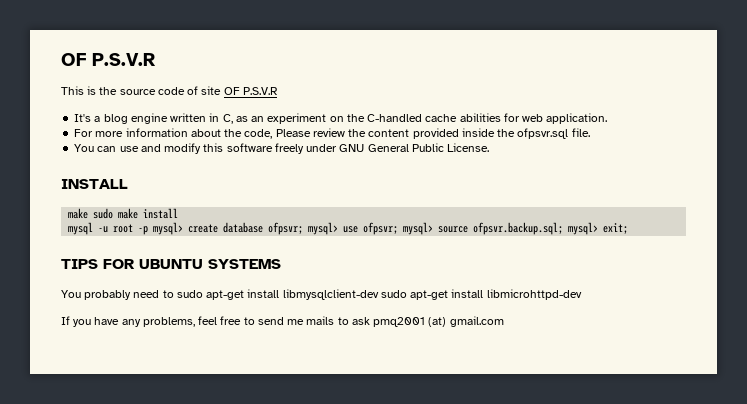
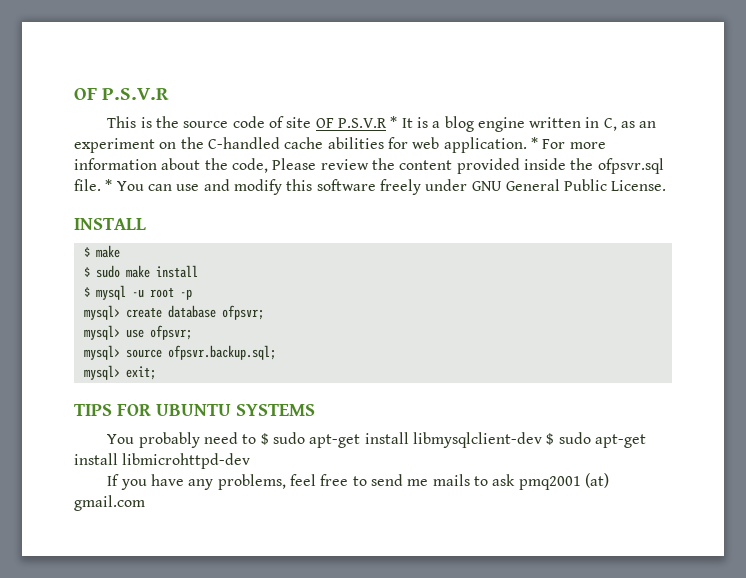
- This is the source code of site OF P.S.V.R
- It's a blog engine written in C, as an experiment on the C-handled cache abilities for web application.
- For more information about the code, Please review the content provided inside the ofpsvr.sql file.
- You can use and modify this software freely under GNU General Public License.
+ This is the source code of site OF P.S.V.R * It is a blog engine written in C, as an experiment on the C-handled cache abilities for web application. * For more information about the code, Please review the content provided inside the ofpsvr.sql file. * You can use and modify this software freely under GNU General Public License.
- make sudo make install
+ $ make
+ $ sudo make install
- mysql -u root -p mysql> create database ofpsvr; mysql> use ofpsvr; mysql> source ofpsvr.backup.sql; mysql> exit;
+ $ mysql -u root -p
+ mysql> create database ofpsvr;
+ mysql> use ofpsvr;
+ mysql> source ofpsvr.backup.sql;
+ mysql> exit;
- You probably need to sudo apt-get install libmysqlclient-dev sudo apt-get install libmicrohttpd-dev
+ You probably need to $ sudo apt-get install libmysqlclient-dev $ sudo apt-get install libmicrohttpd-dev

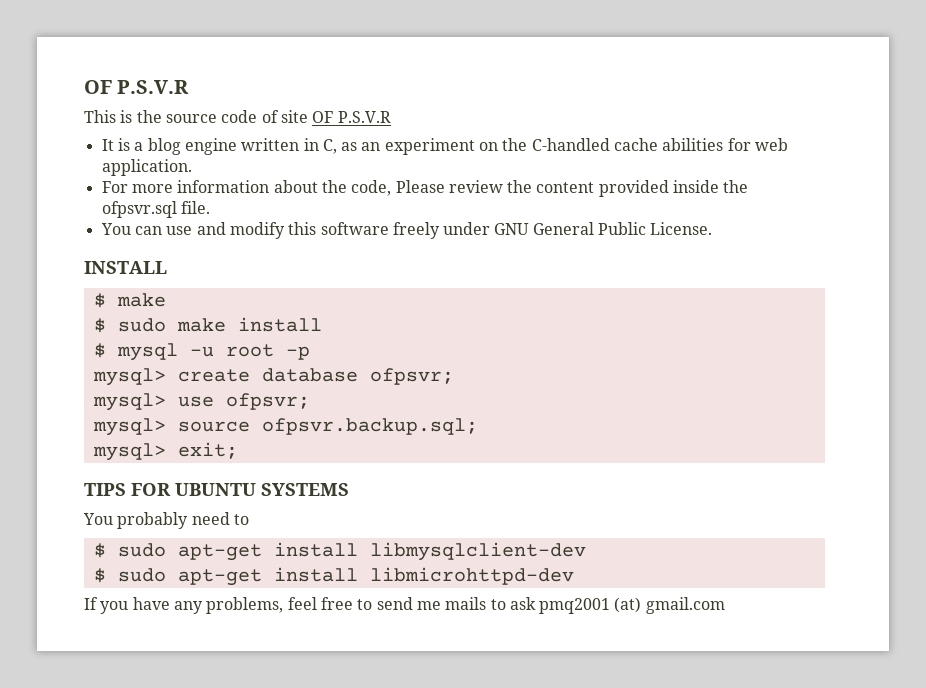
- This is the source code of site OF P.S.V.R * It is a blog engine written in C, as an experiment on the C-handled cache abilities for web application. * For more information about the code, Please review the content provided inside the ofpsvr.sql file. * You can use and modify this software freely under GNU General Public License.
+ This is the source code of site OF P.S.V.R
+ It is a blog engine written in C, as an experiment on the C-handled cache abilities for web application.
+ For more information about the code, Please review the content provided inside the ofpsvr.sql file.
+ You can use and modify this software freely under GNU General Public License.
- You probably need to $ sudo apt-get install libmysqlclient-dev $ sudo apt-get install libmicrohttpd-dev
+ You probably need to
+ $ sudo apt-get install libmysqlclient-dev
+ $ sudo apt-get install libmicrohttpd-dev

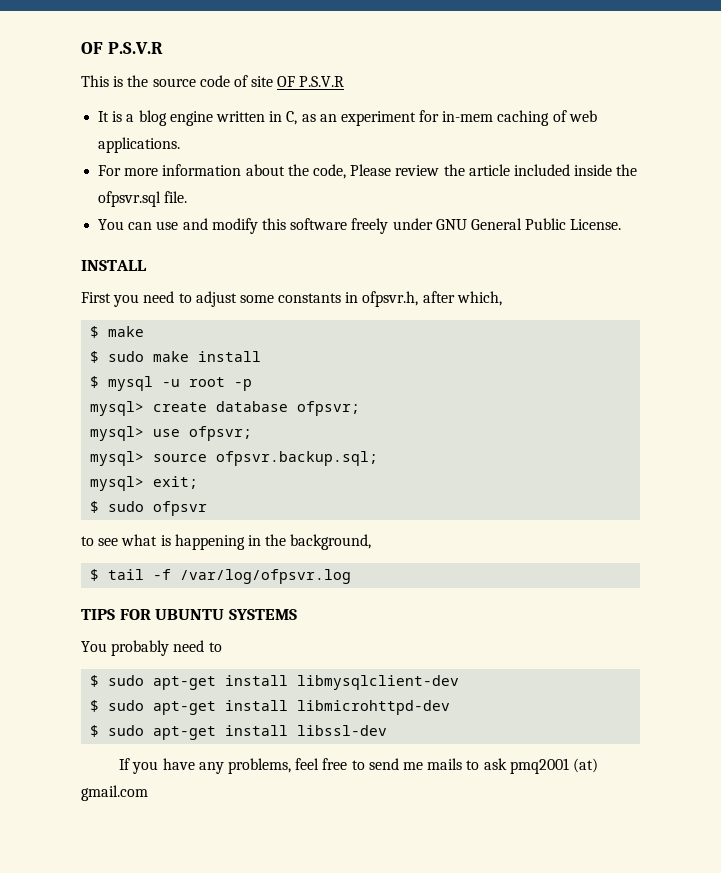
- It is a blog engine written in C, as an experiment on the C-handled cache abilities for web application.
+ It is a blog engine written in C, as an experiment for in-mem caching of web applications.
- For more information about the code, Please review the content provided inside the ofpsvr.sql file.
+ For more information about the code, Please review the article included inside the ofpsvr.sql file.
+ First you need to adjust some constants in ofpsvr.h, after which,
+ $ sudo ofpsvr
+ to see what is happening in the background,
+ $ tail -f /var/log/ofpsvr.log
+ $ sudo apt-get install libssl-dev

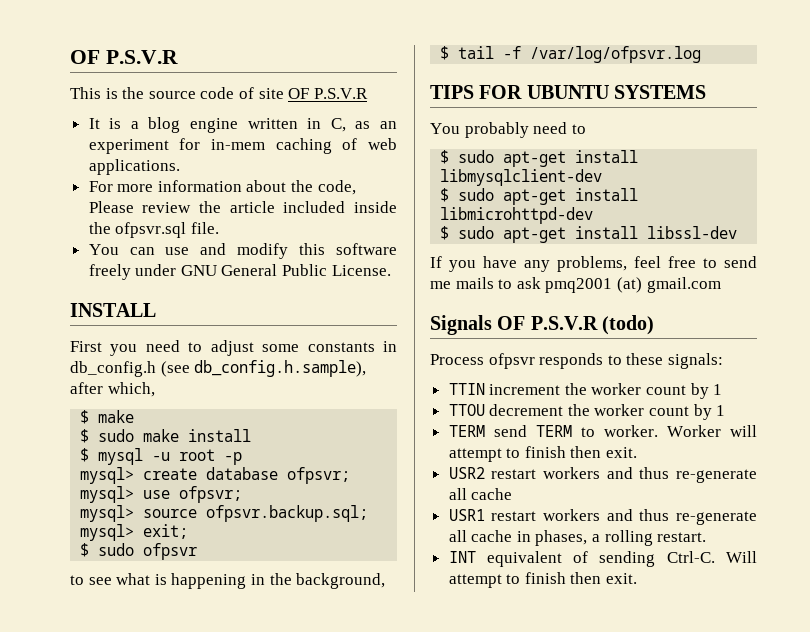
- First you need to adjust some constants in ofpsvr.h, after which,
+ First you need to adjust some constants in db_config.h (see db_config.h.sample), after which,
+ Signals OF P.S.V.R (todo)
+ Process ofpsvr responds to these signals:
+ TTIN increment the worker count by 1
+ TTOU decrement the worker count by 1
+ TERM send TERM to worker. Worker will attempt to finish then exit.
+ USR2 restart workers and thus re-generate all cache
+ USR1 restart workers and thus re-generate all cache in phases, a rolling restart.
+ INT equivalent of sending Ctrl-C. Will attempt to finish then exit.

